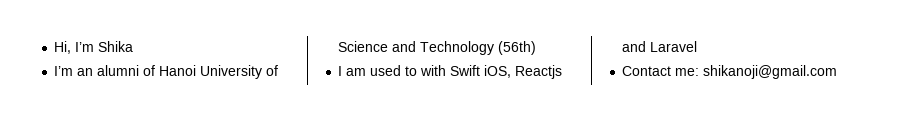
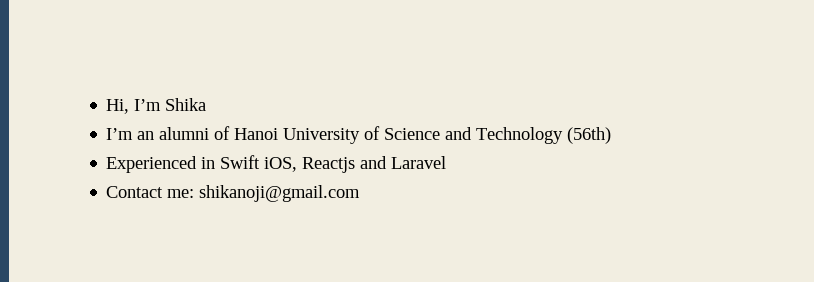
- I am used to with Swift iOS, Reactjs and Laravel
+ Experienced in Swift iOS, Reactjs and Laravel

